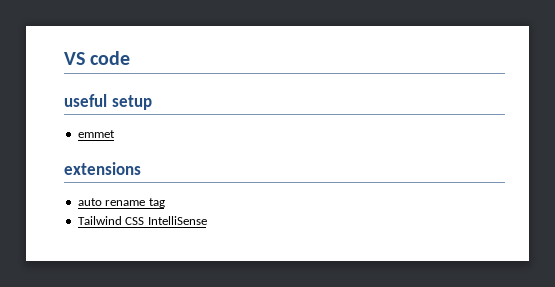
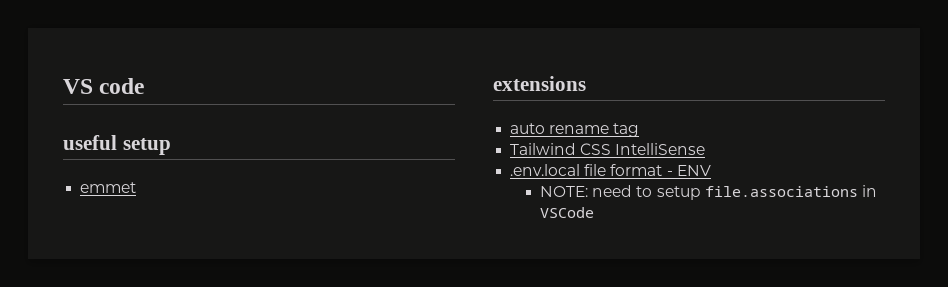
+ .env.local file format - ENV
+ NOTE: need to setup file.associations in VSCode

